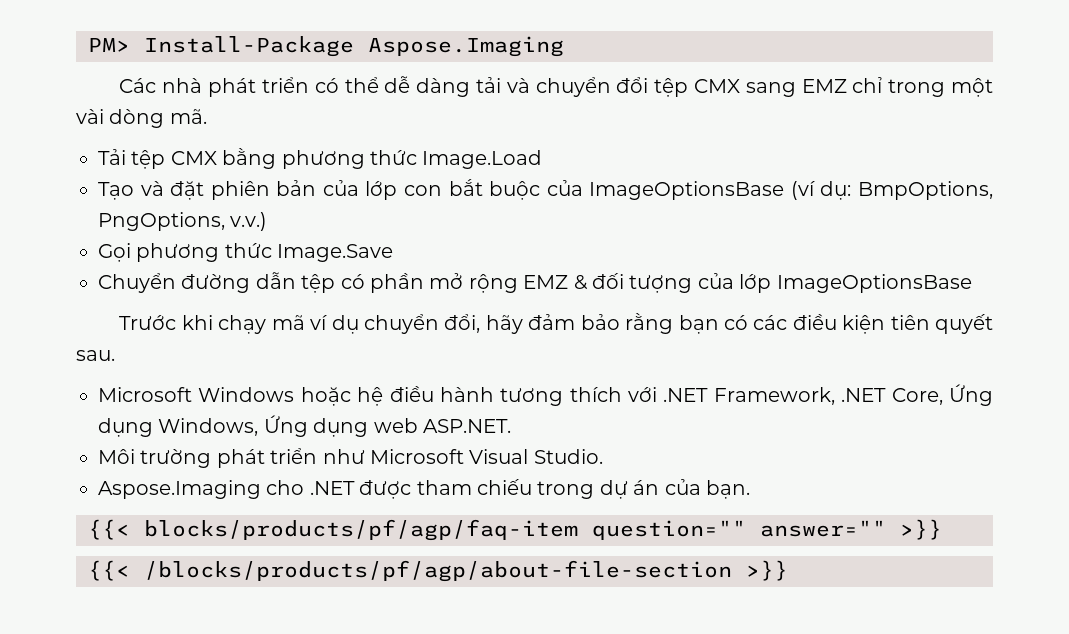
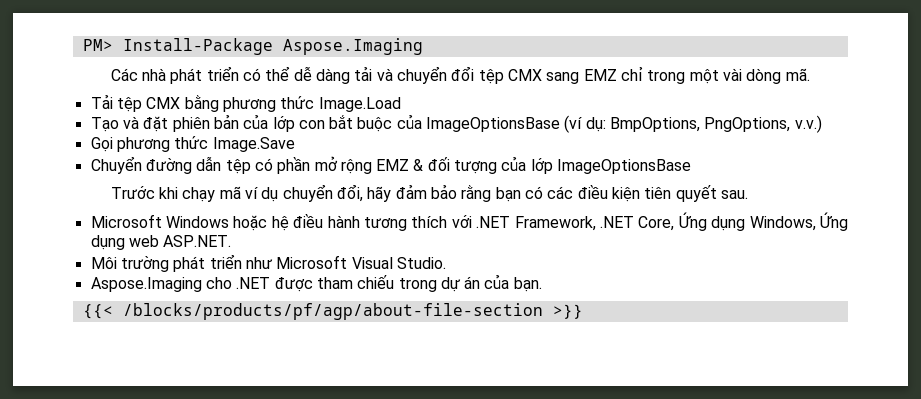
- {{< blocks/products/pf/agp/faq-item question="" answer="" >}}

